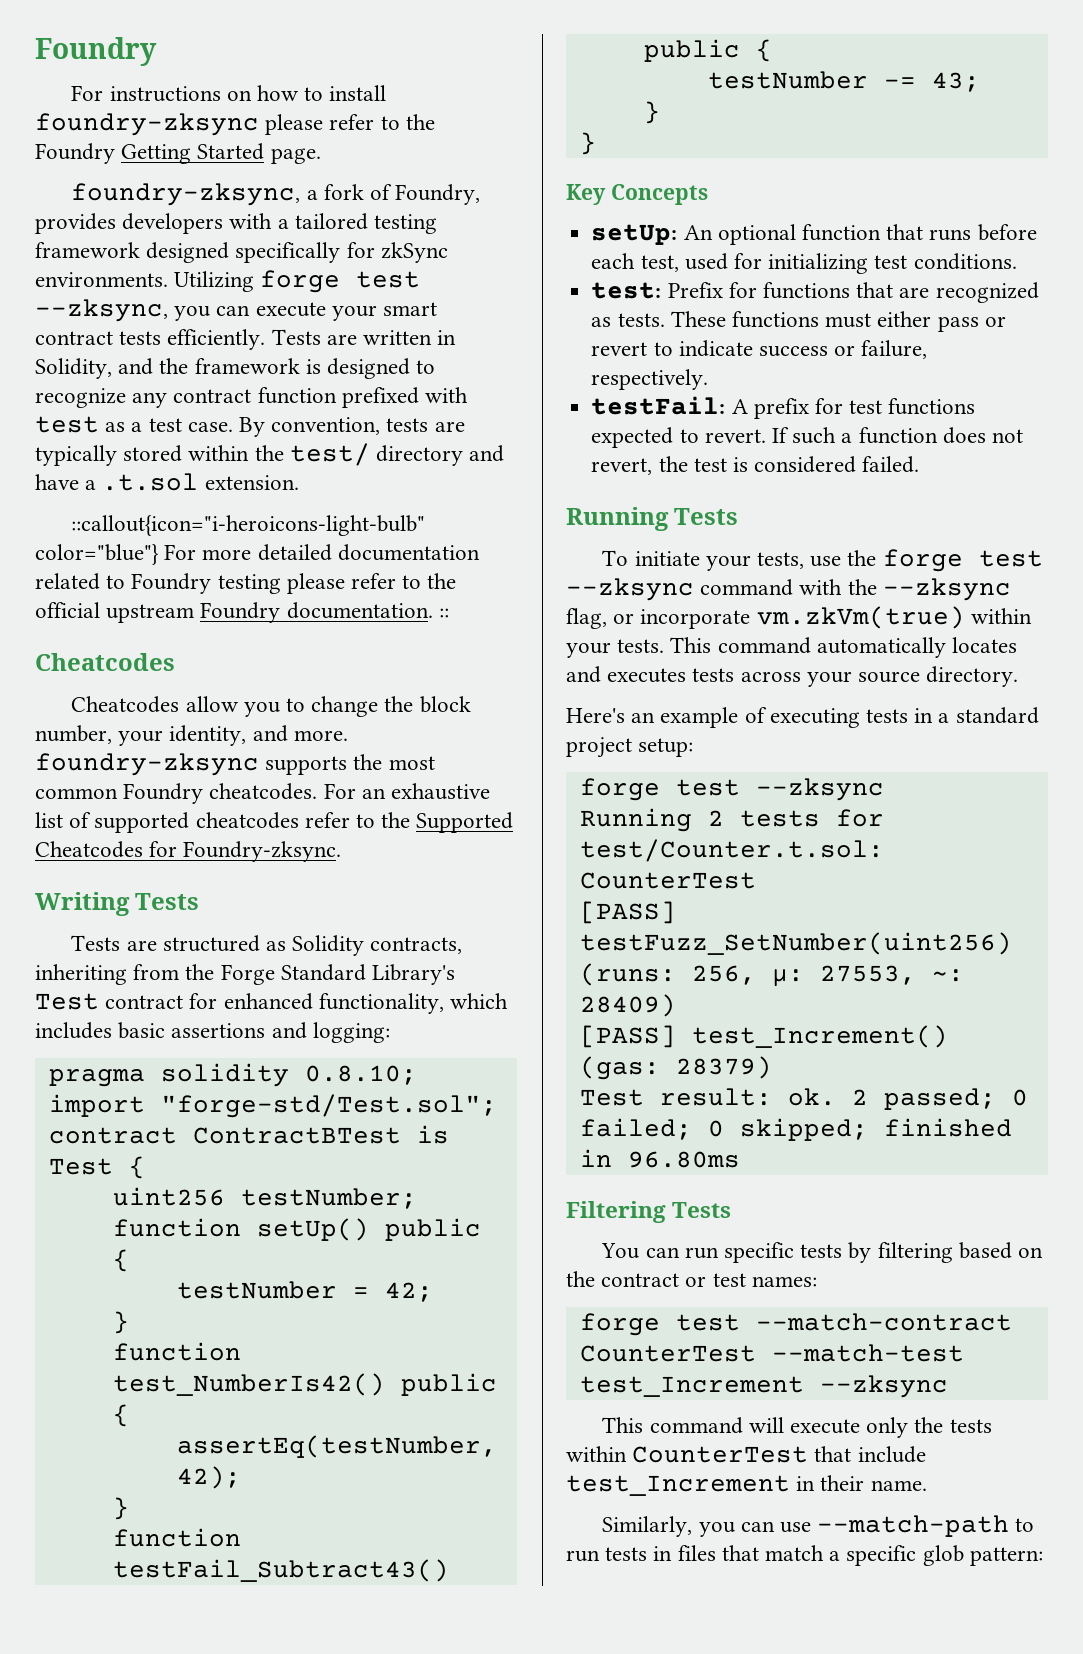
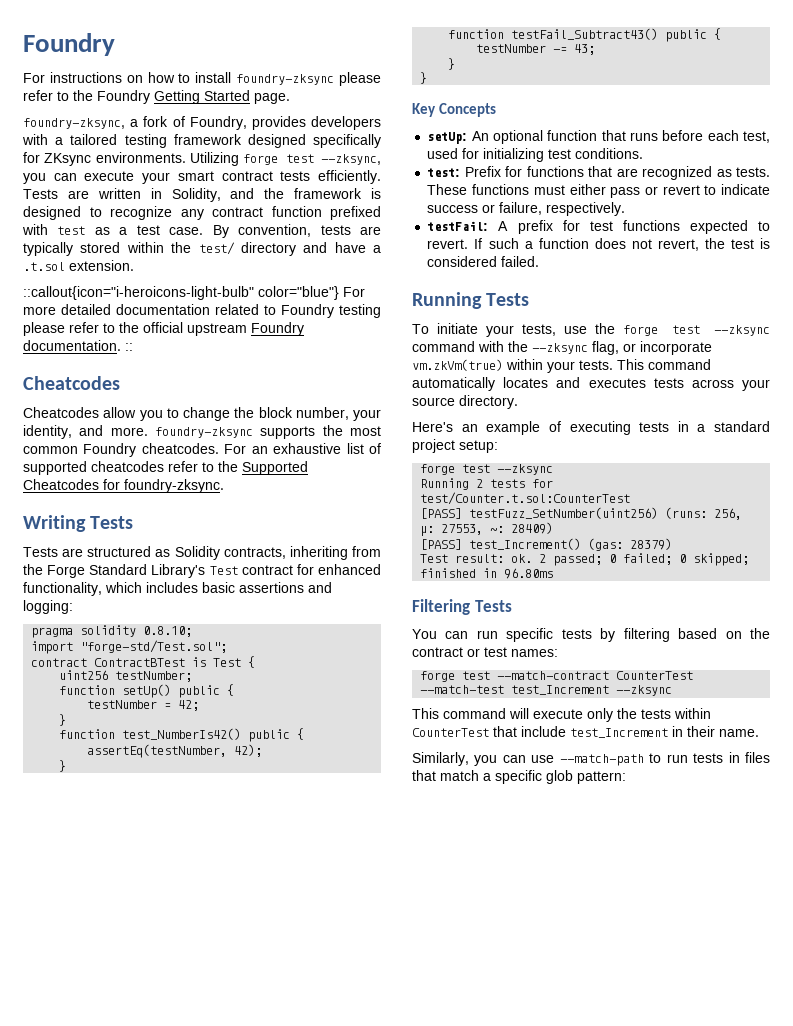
- foundry-zksync, a fork of Foundry, provides developers with a tailored testing framework designed specifically for zkSync environments.
+ foundry-zksync, a fork of Foundry, provides developers with a tailored testing framework designed specifically for ZKsync environments.
- For an exhaustive list of supported cheatcodes refer to the Supported Cheatcodes for Foundry-zksync.
+ For an exhaustive list of supported cheatcodes refer to the Supported Cheatcodes for foundry-zksync.

